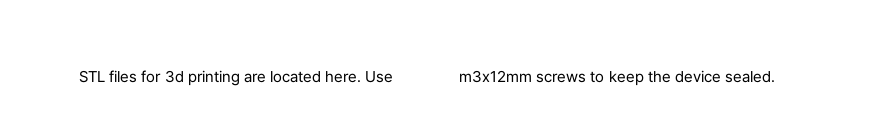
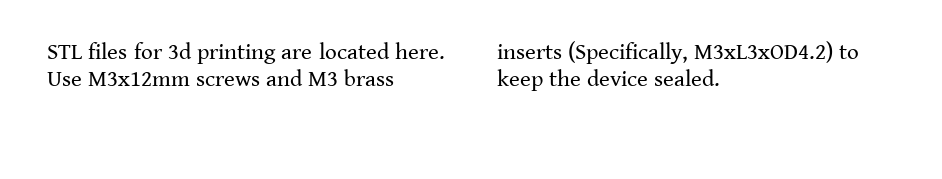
- Use m3x12mm screws to keep the device sealed.
+ Use M3x12mm screws and M3 brass inserts (Specifically, M3xL3xOD4.2) to keep the device sealed.

